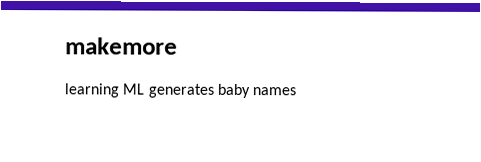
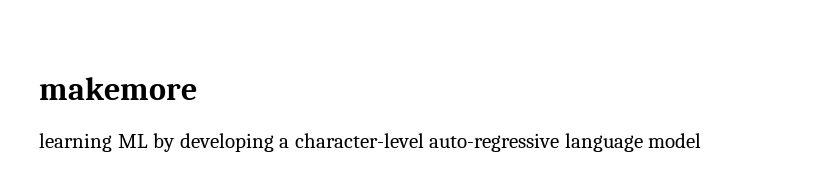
- learning ML generates baby names
+ learning ML by developing a character-level auto-regressive language model

